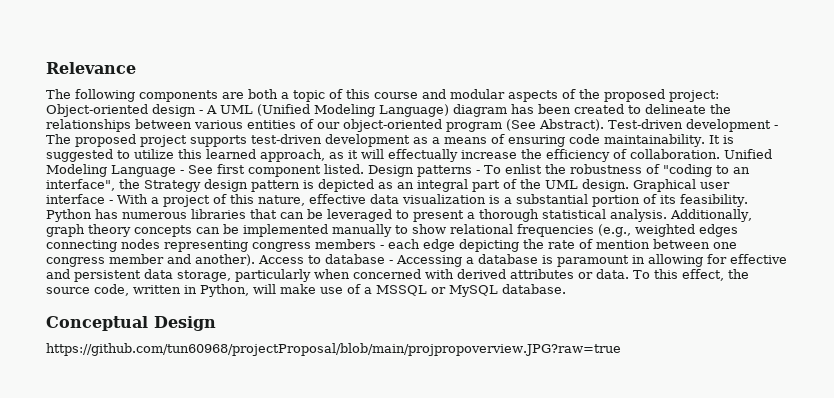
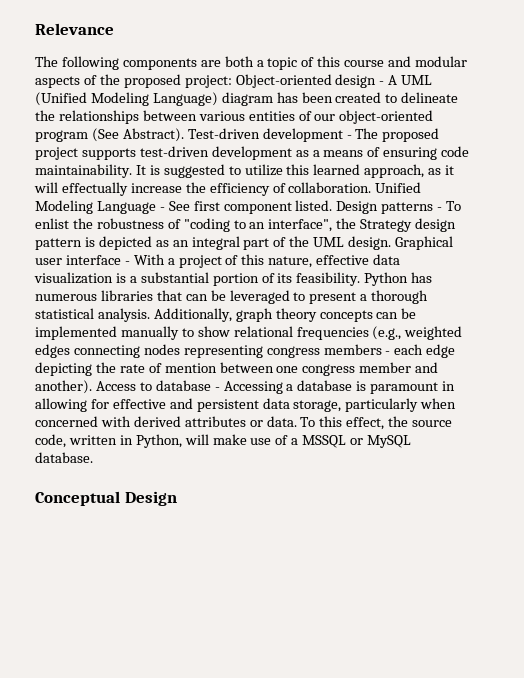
- https://github.com/tun60968/projectProposal/blob/main/projpropoverview.JPG?raw=true

